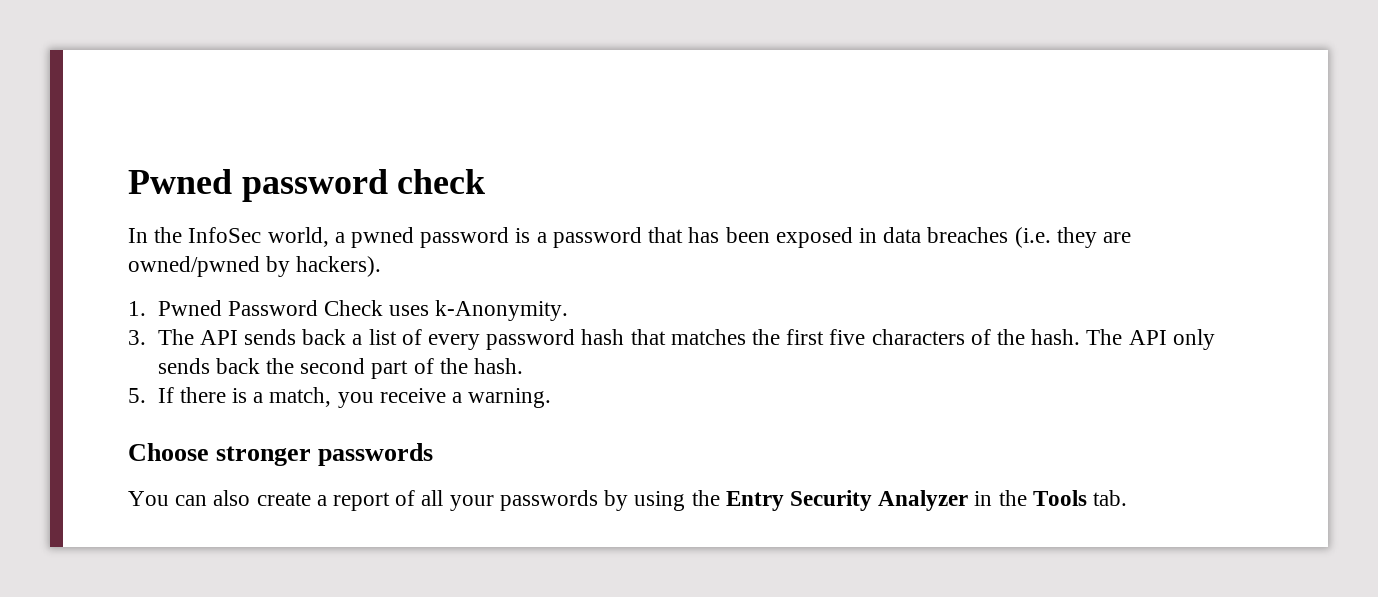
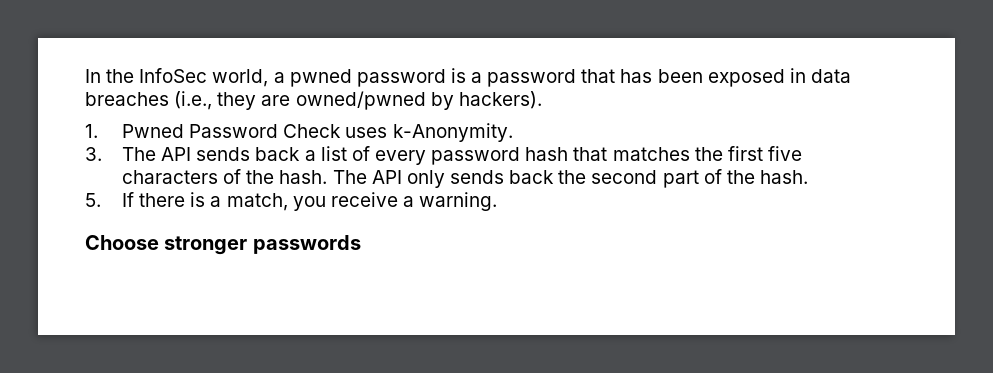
- Pwned password check
- In the InfoSec world, a pwned password is a password that has been exposed in data breaches (i.e. they are owned/pwned by hackers).
+ In the InfoSec world, a pwned password is a password that has been exposed in data breaches (i.e., they are owned/pwned by hackers).
- You can also create a report of all your passwords by using the Entry Security Analyzer in the Tools tab.

